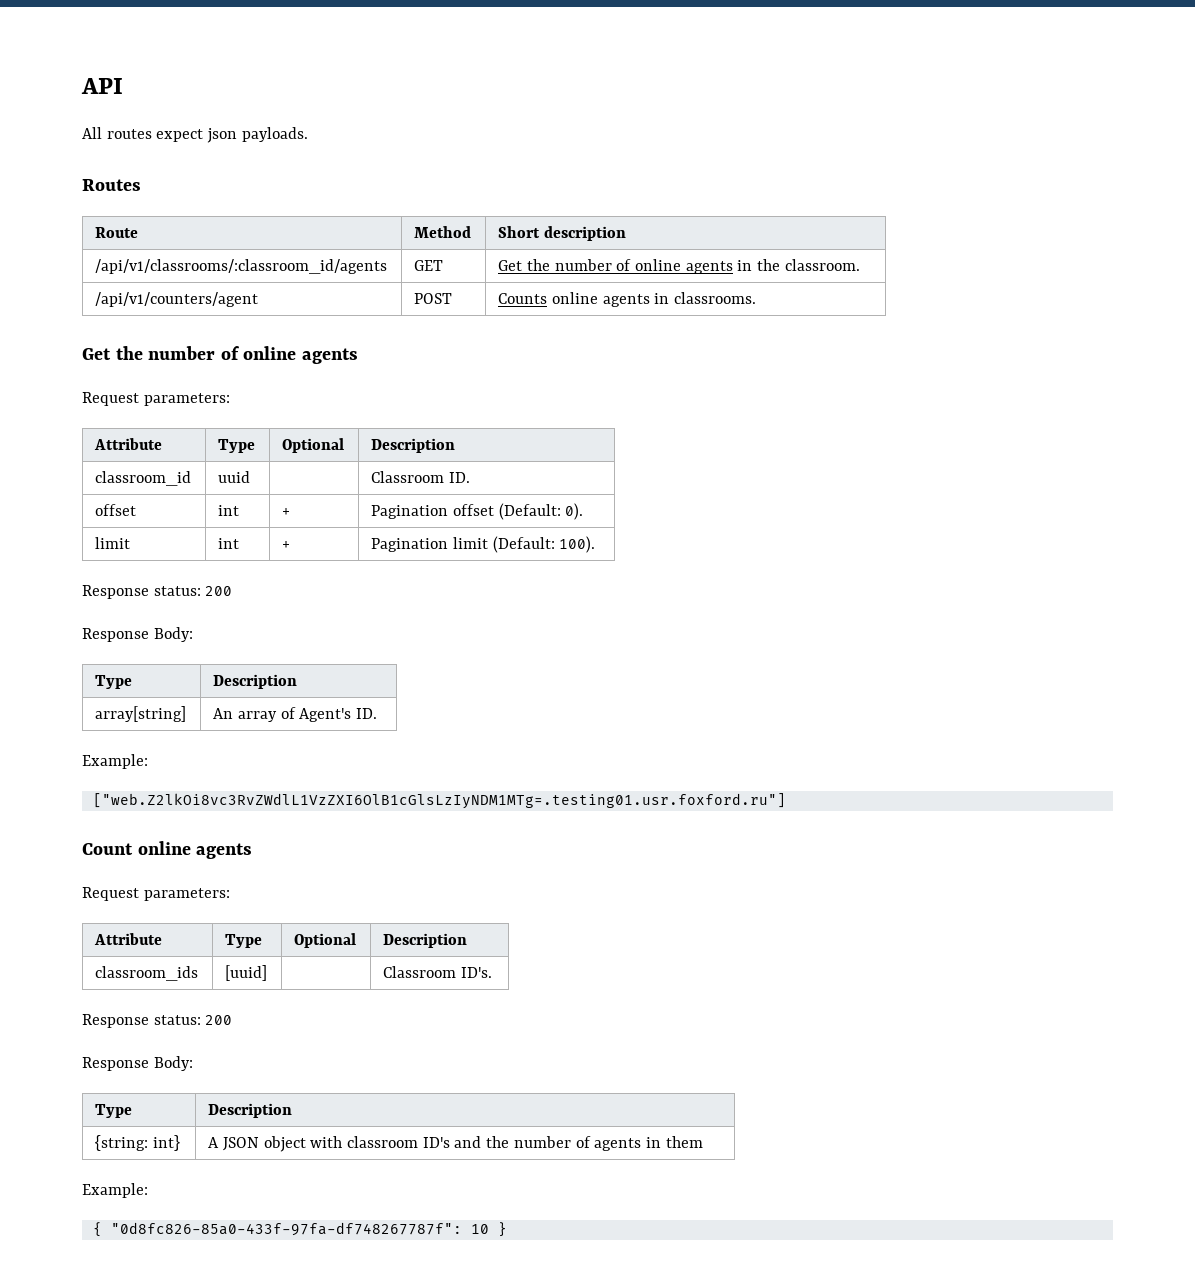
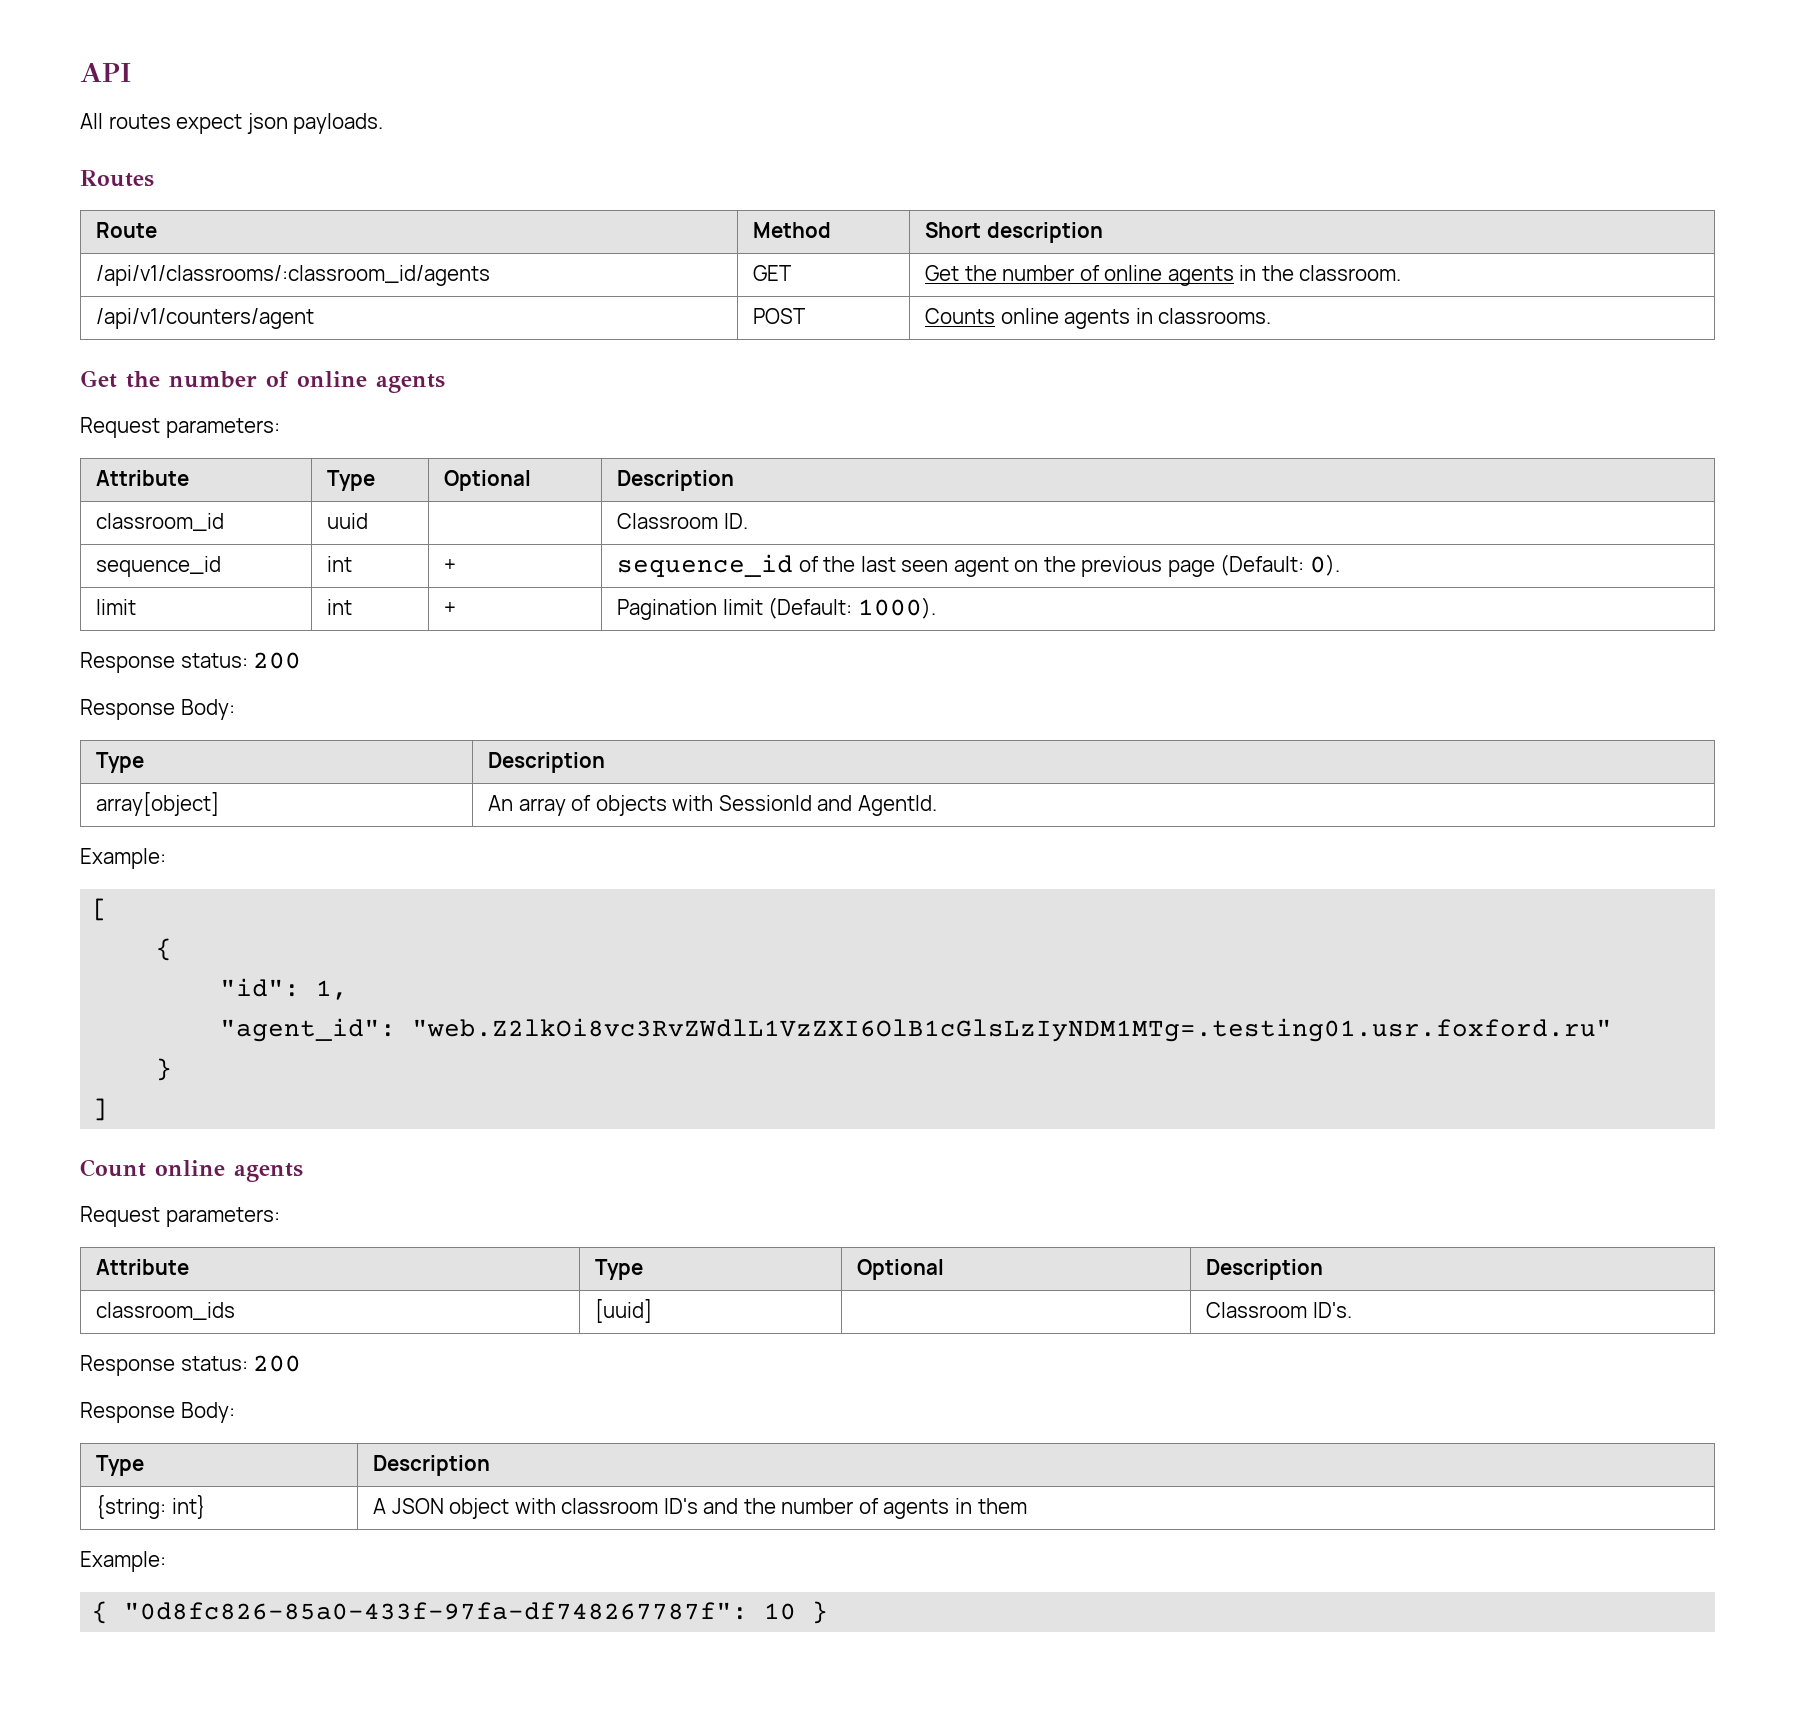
- offset | int | + | Pagination offset (Default: 0).
+ sequence_id | int | + | sequence_id of the last seen agent on the previous page (Default: 0).
- limit | int | + | Pagination limit (Default: 100).
+ limit | int | + | Pagination limit (Default: 1000).
  Response status: 200
  Response Body:
  Type | Description
- array[string] | An array of Agent's ID.
+ array[object] | An array of objects with SessionId and AgentId.
  Example:
- ["web.Z2lkOi8vc3RvZWdlL1VzZXI6OlB1cGlsLzIyNDM1MTg=.testing01.usr.foxford.ru"]
+ [
+ {
+ "id": 1,
+ "agent_id": "web.Z2lkOi8vc3RvZWdlL1VzZXI6OlB1cGlsLzIyNDM1MTg=.testing01.usr.foxford.ru"
+ }
+ ]

